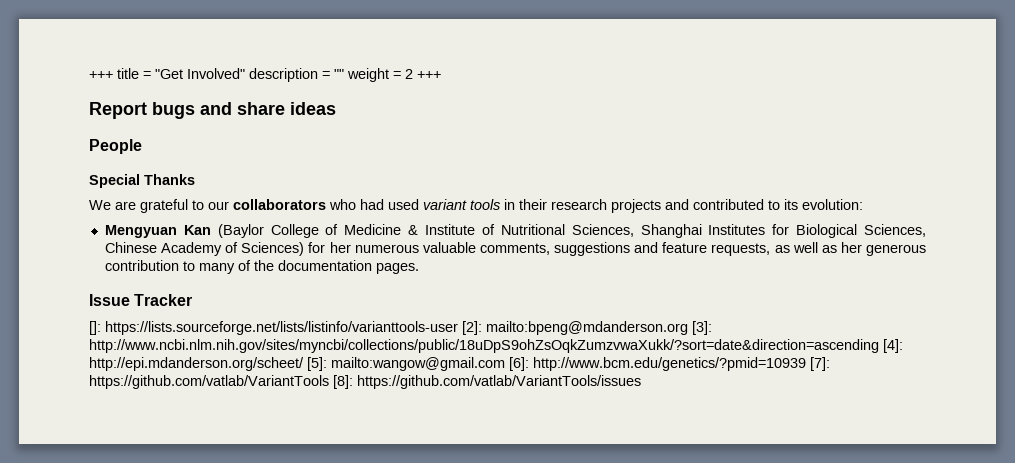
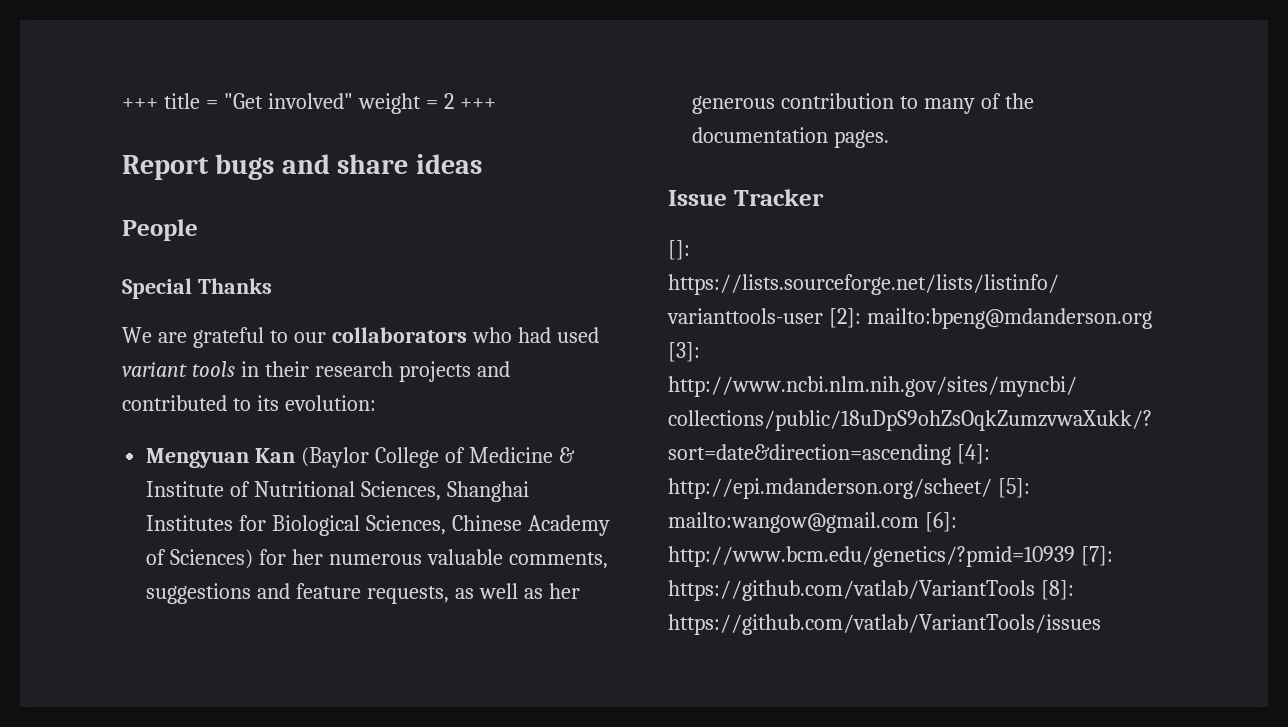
- +++ title = "Get Involved" description = "" weight = 2 +++
+ +++ title = "Get involved" weight = 2 +++

